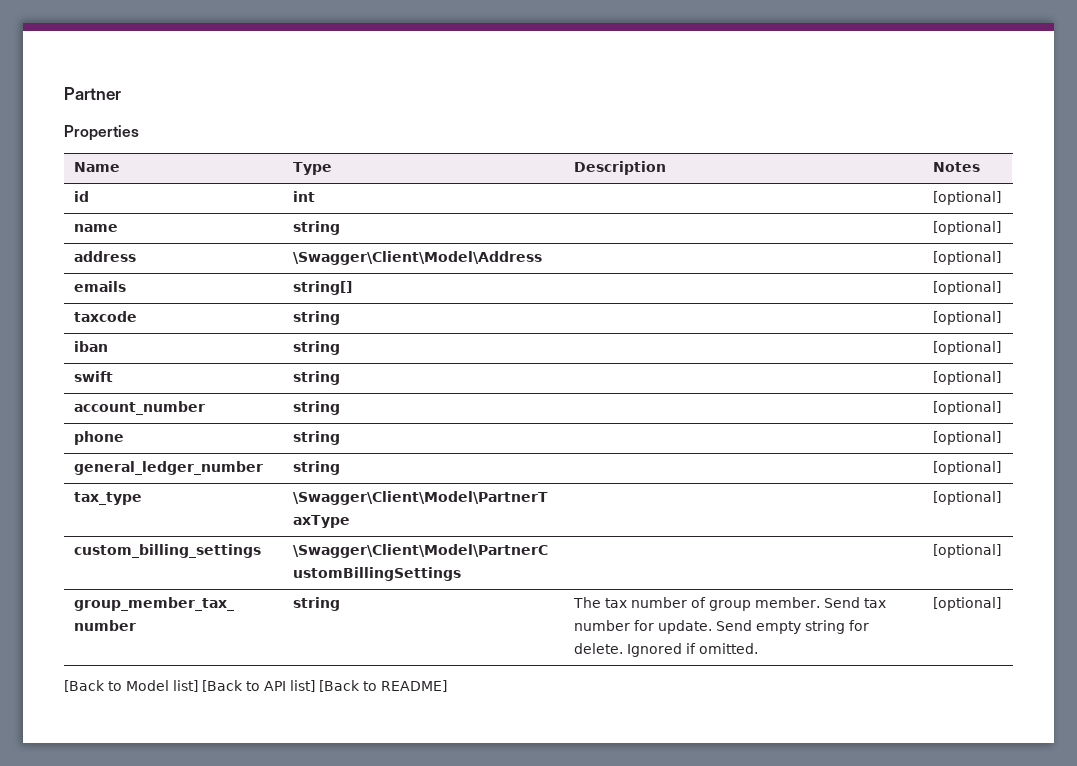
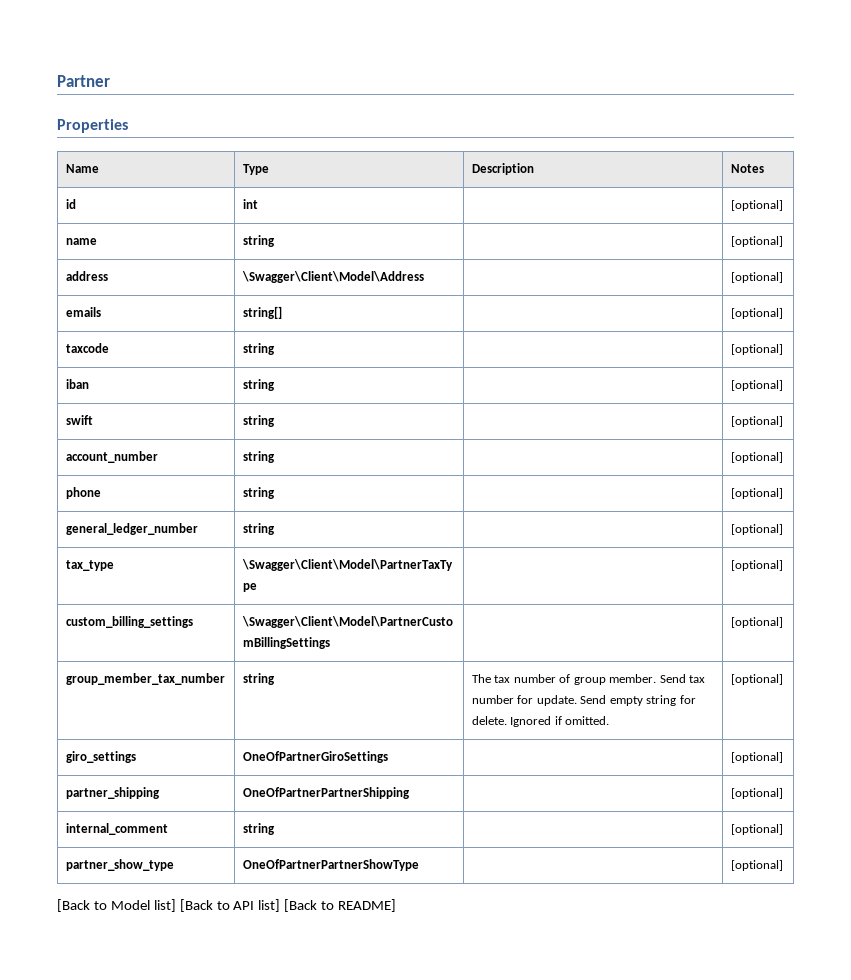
+ giro_settings | OneOfPartnerGiroSettings | | [optional]
+ partner_shipping | OneOfPartnerPartnerShipping | | [optional]
+ internal_comment | string | | [optional]
+ partner_show_type | OneOfPartnerPartnerShowType | | [optional]

